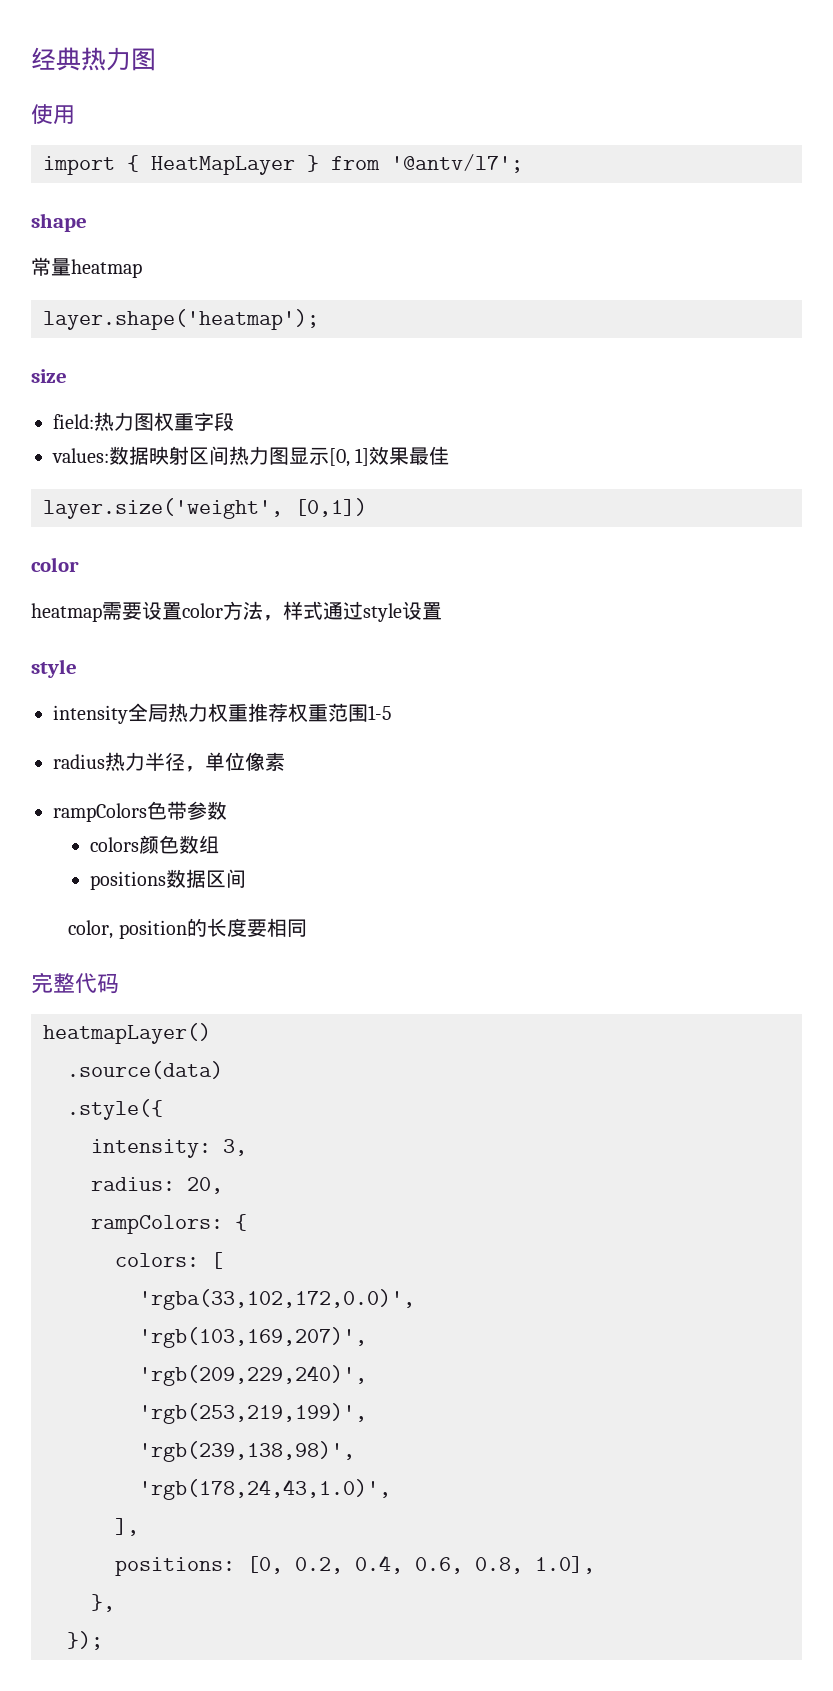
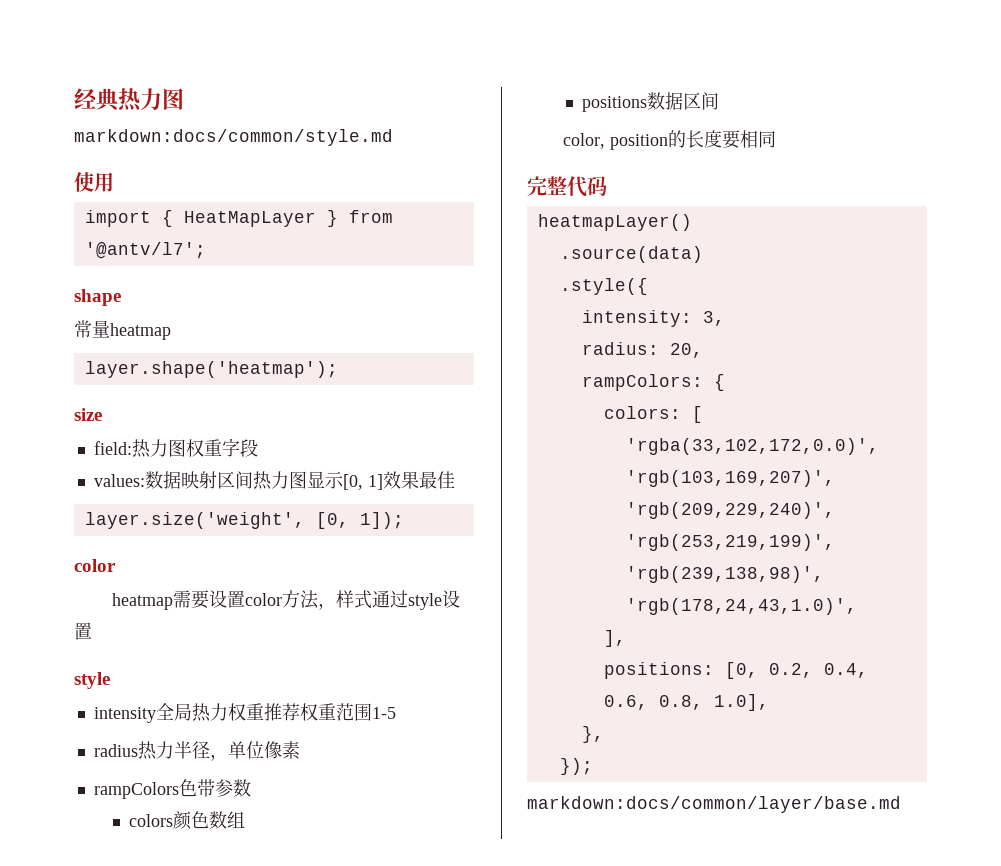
+ markdown:docs/common/style.md
- layer.size('weight', [0,1])
+ layer.size('weight', [0, 1]);
+ markdown:docs/common/layer/base.md

